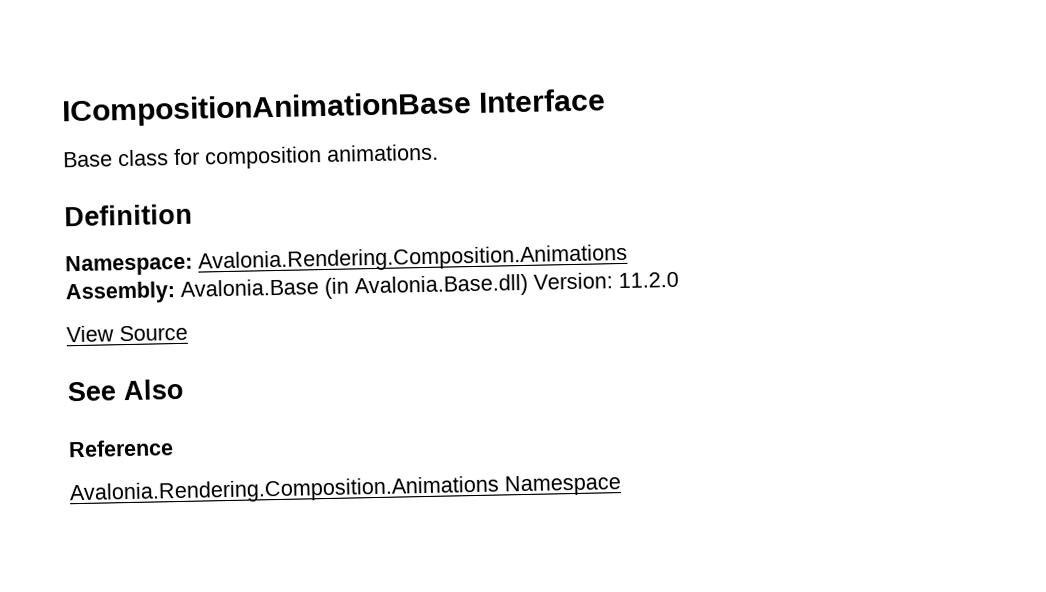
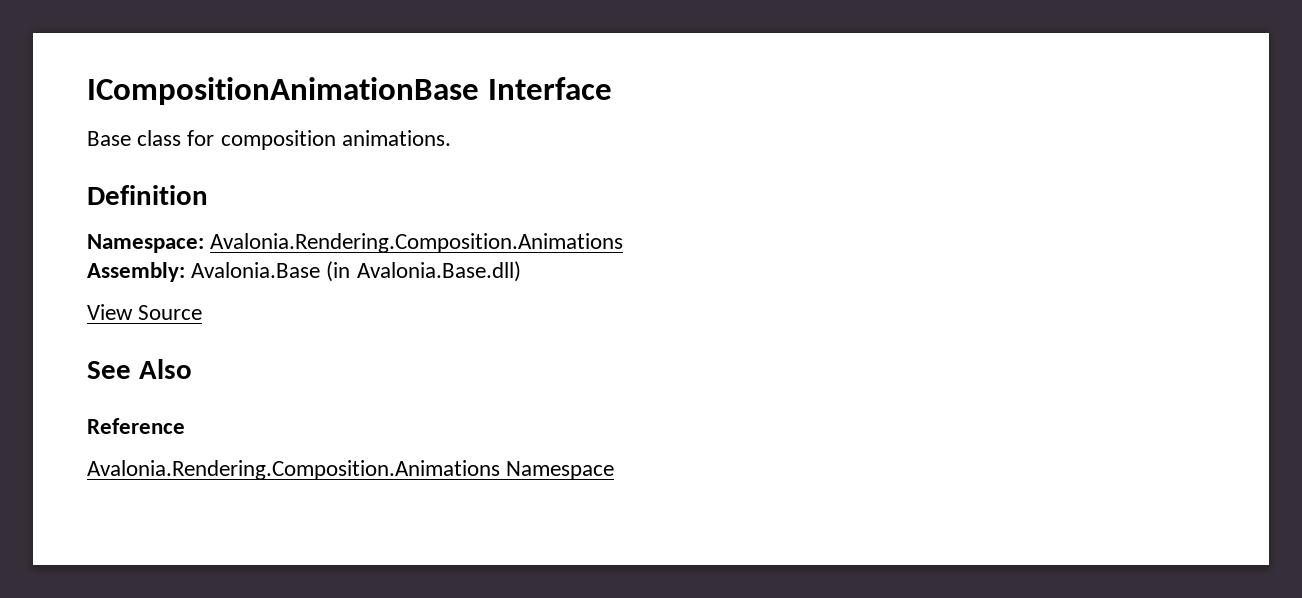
- Assembly: Avalonia.Base (in Avalonia.Base.dll) Version: 11.2.0
+ Assembly: Avalonia.Base (in Avalonia.Base.dll)

